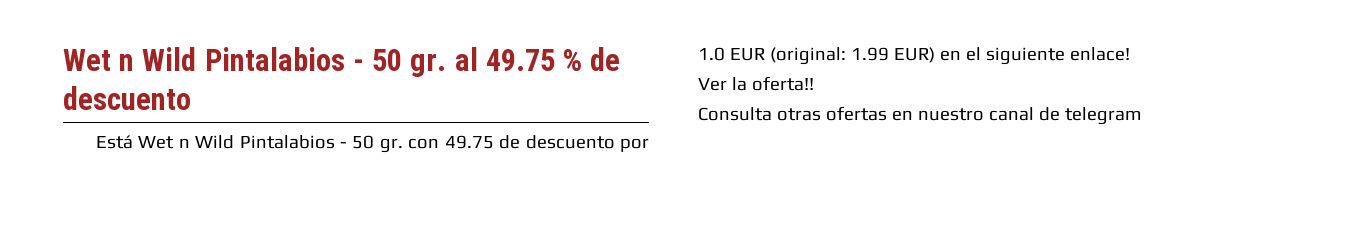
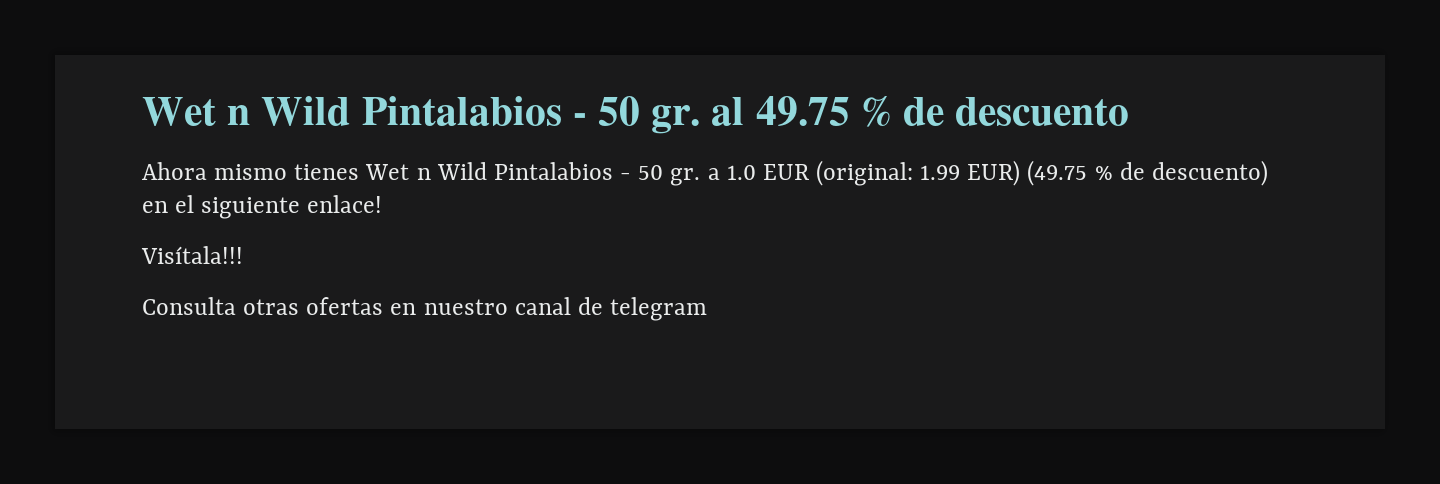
- Está Wet n Wild Pintalabios - 50 gr. con 49.75 de descuento por 1.0 EUR (original: 1.99 EUR) en el siguiente enlace!
+ Ahora mismo tienes Wet n Wild Pintalabios - 50 gr. a 1.0 EUR (original: 1.99 EUR) (49.75 % de descuento) en el siguiente enlace!
- Ver la oferta!!
+ Visítala!!!

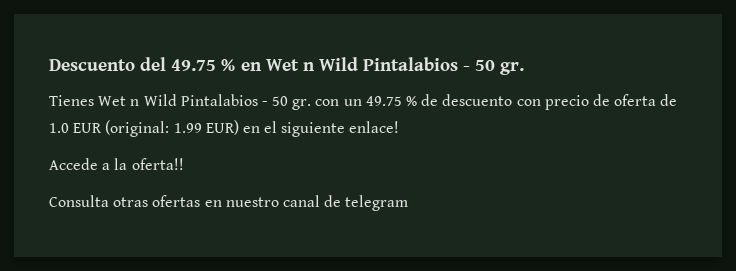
- Wet n Wild Pintalabios - 50 gr. al 49.75 % de descuento
- Ahora mismo tienes Wet n Wild Pintalabios - 50 gr. a 1.0 EUR (original: 1.99 EUR) (49.75 % de descuento) en el siguiente enlace!
+ Descuento del 49.75 % en Wet n Wild Pintalabios - 50 gr.
+ Tienes Wet n Wild Pintalabios - 50 gr. con un 49.75 % de descuento con precio de oferta de 1.0 EUR (original: 1.99 EUR) en el siguiente enlace!
- Visítala!!!
+ Accede a la oferta!!

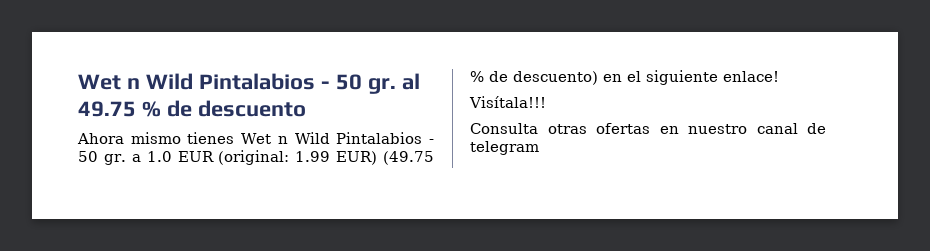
- Descuento del 49.75 % en Wet n Wild Pintalabios - 50 gr.
- Tienes Wet n Wild Pintalabios - 50 gr. con un 49.75 % de descuento con precio de oferta de 1.0 EUR (original: 1.99 EUR) en el siguiente enlace!
+ Wet n Wild Pintalabios - 50 gr. al 49.75 % de descuento
+ Ahora mismo tienes Wet n Wild Pintalabios - 50 gr. a 1.0 EUR (original: 1.99 EUR) (49.75 % de descuento) en el siguiente enlace!
- Accede a la oferta!!
+ Visítala!!!

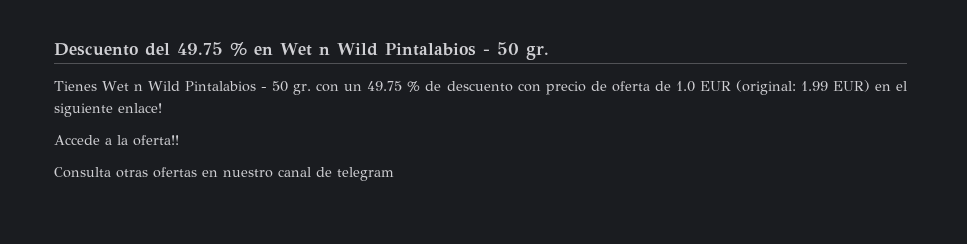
- Wet n Wild Pintalabios - 50 gr. al 49.75 % de descuento
- Ahora mismo tienes Wet n Wild Pintalabios - 50 gr. a 1.0 EUR (original: 1.99 EUR) (49.75 % de descuento) en el siguiente enlace!
+ Descuento del 49.75 % en Wet n Wild Pintalabios - 50 gr.
+ Tienes Wet n Wild Pintalabios - 50 gr. con un 49.75 % de descuento con precio de oferta de 1.0 EUR (original: 1.99 EUR) en el siguiente enlace!
- Visítala!!!
+ Accede a la oferta!!

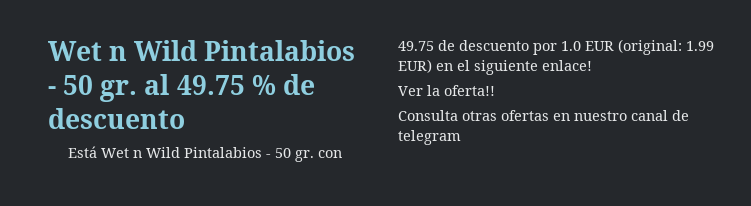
- Descuento del 49.75 % en Wet n Wild Pintalabios - 50 gr.
- Tienes Wet n Wild Pintalabios - 50 gr. con un 49.75 % de descuento con precio de oferta de 1.0 EUR (original: 1.99 EUR) en el siguiente enlace!
+ Wet n Wild Pintalabios - 50 gr. al 49.75 % de descuento
+ Está Wet n Wild Pintalabios - 50 gr. con 49.75 de descuento por 1.0 EUR (original: 1.99 EUR) en el siguiente enlace!
- Accede a la oferta!!
+ Ver la oferta!!

